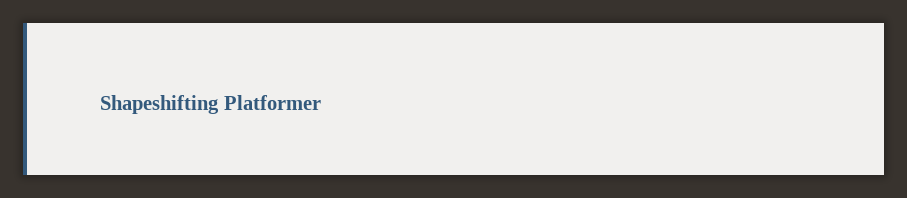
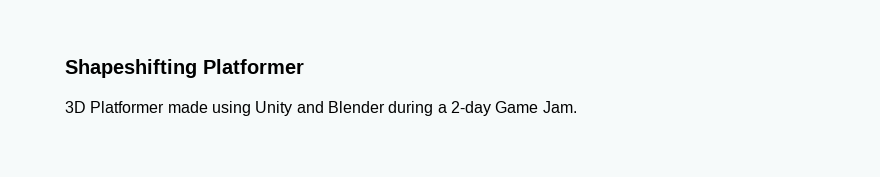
+ 3D Platformer made using Unity and Blender during a 2-day Game Jam.

